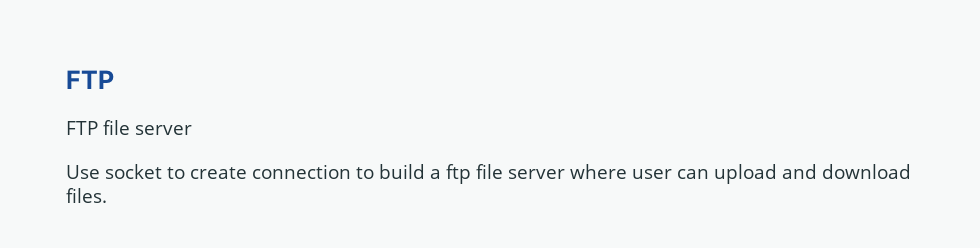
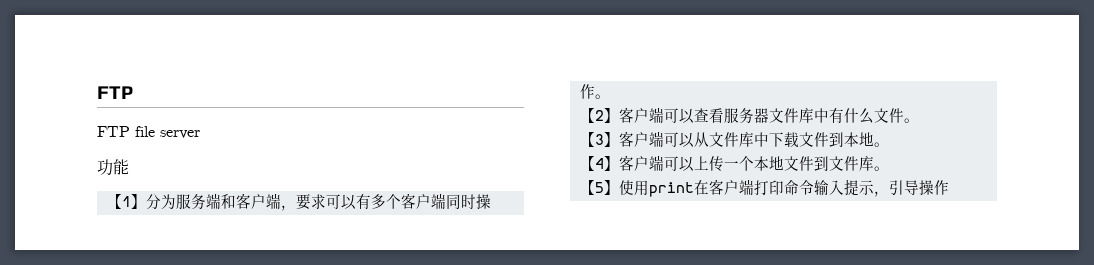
- Use socket to create connection to build a ftp file server where user can upload and download files.
+ 功能
+ 【1】分为服务端和客户端，要求可以有多个客户端同时操作。
+ 【2】客户端可以查看服务器文件库中有什么文件。
+ 【3】客户端可以从文件库中下载文件到本地。
+ 【4】客户端可以上传一个本地文件到文件库。
+ 【5】使用print在客户端打印命令输入提示，引导操作

